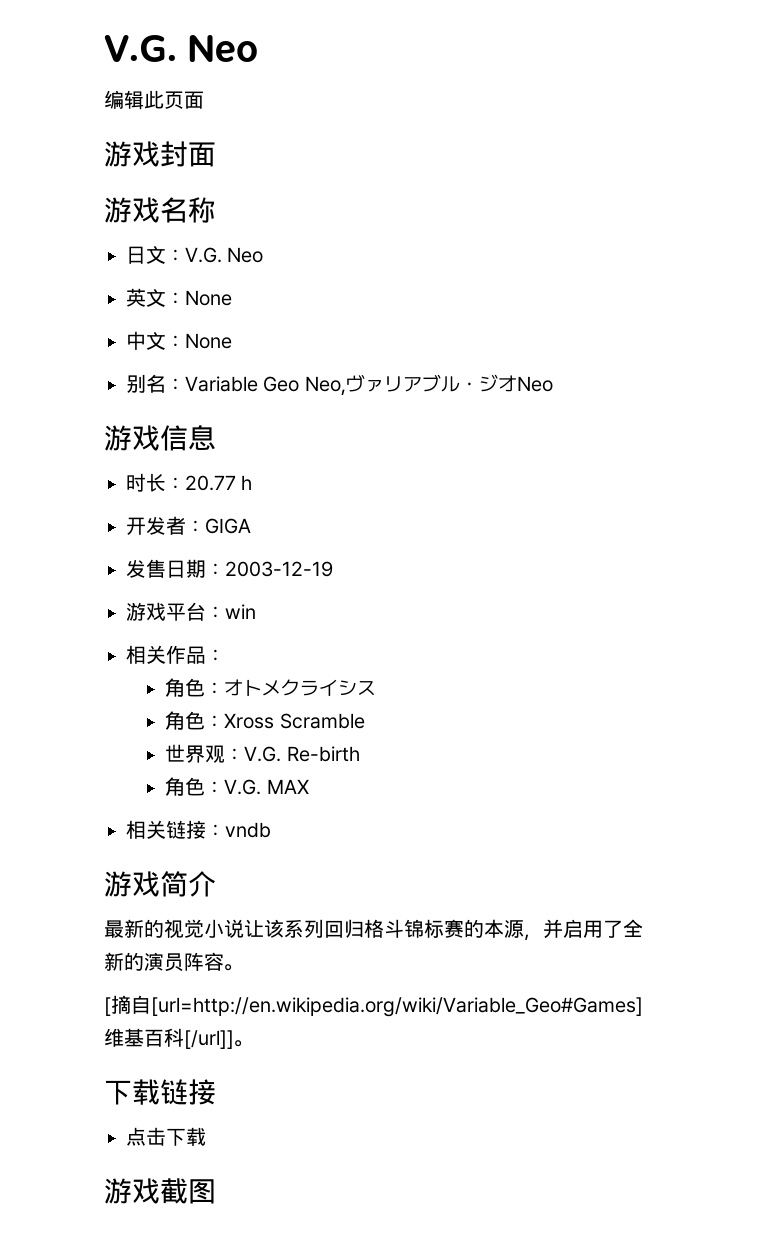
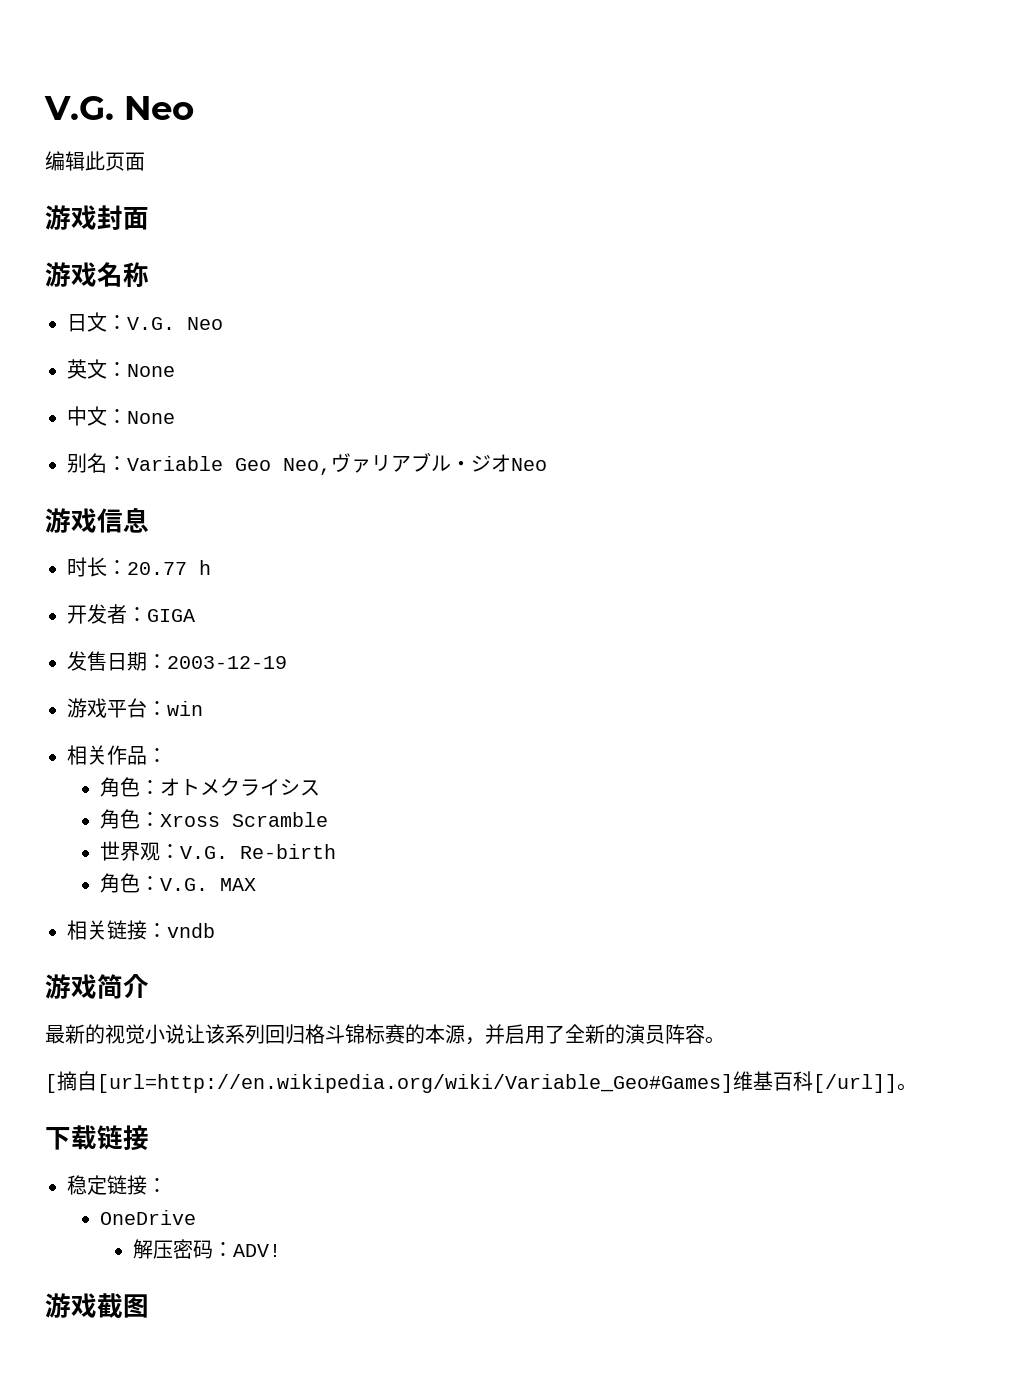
- 点击下载
+ 稳定链接：
+ OneDrive
+ 解压密码：ADV!

